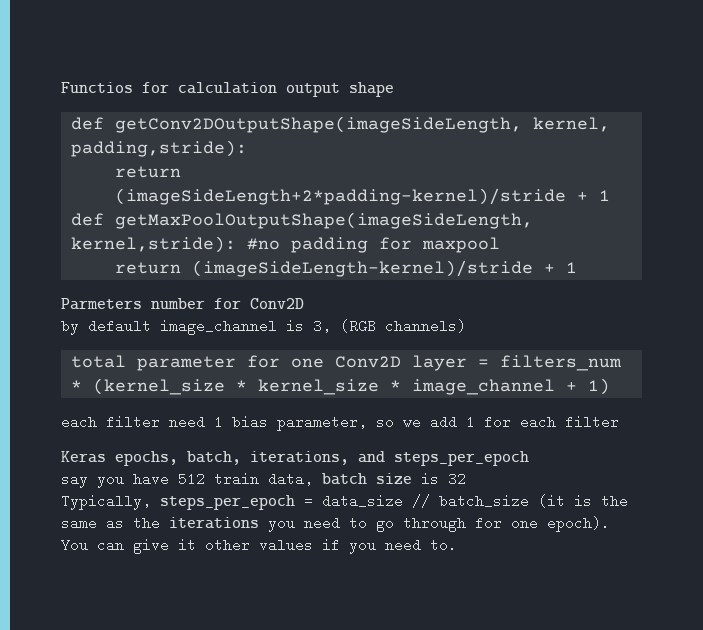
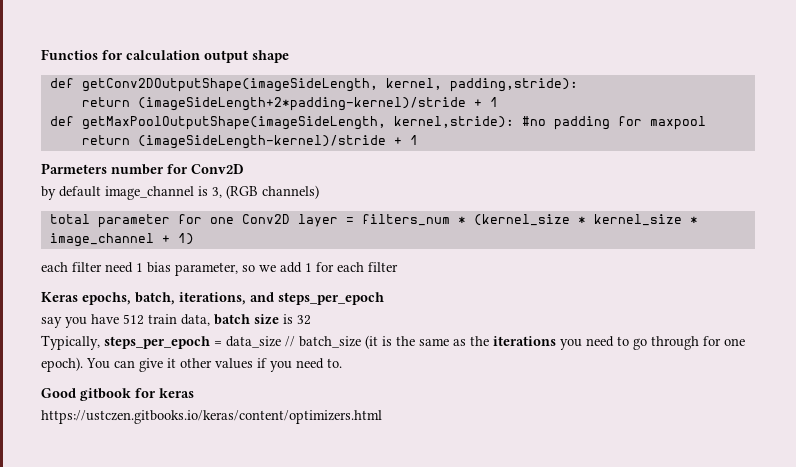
+ Good gitbook for keras
+ https://ustczen.gitbooks.io/keras/content/optimizers.html

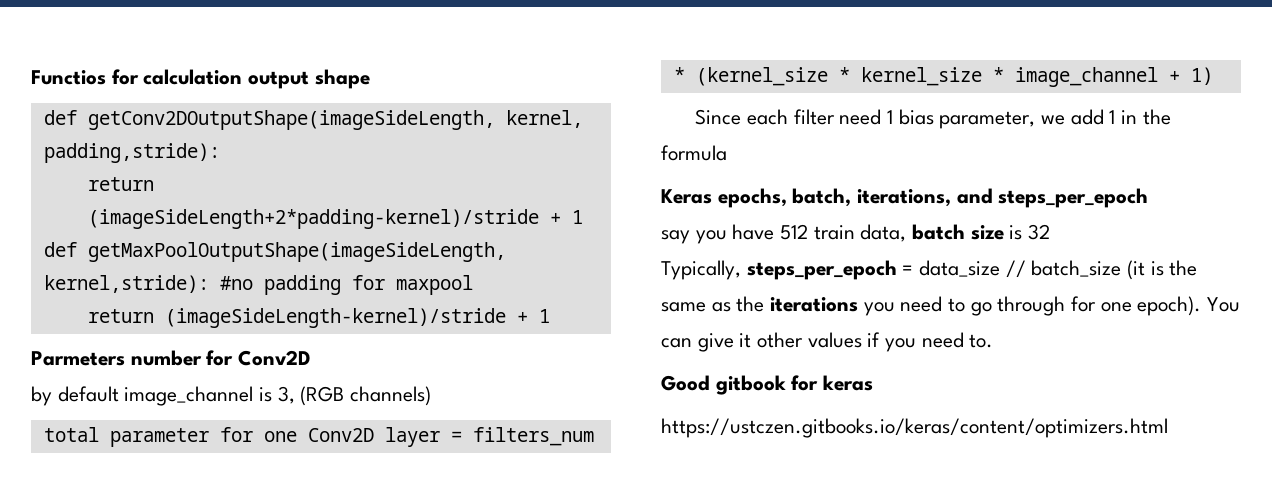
- each filter need 1 bias parameter, so we add 1 for each filter
+ Since each filter need 1 bias parameter, we add 1 in the formula

